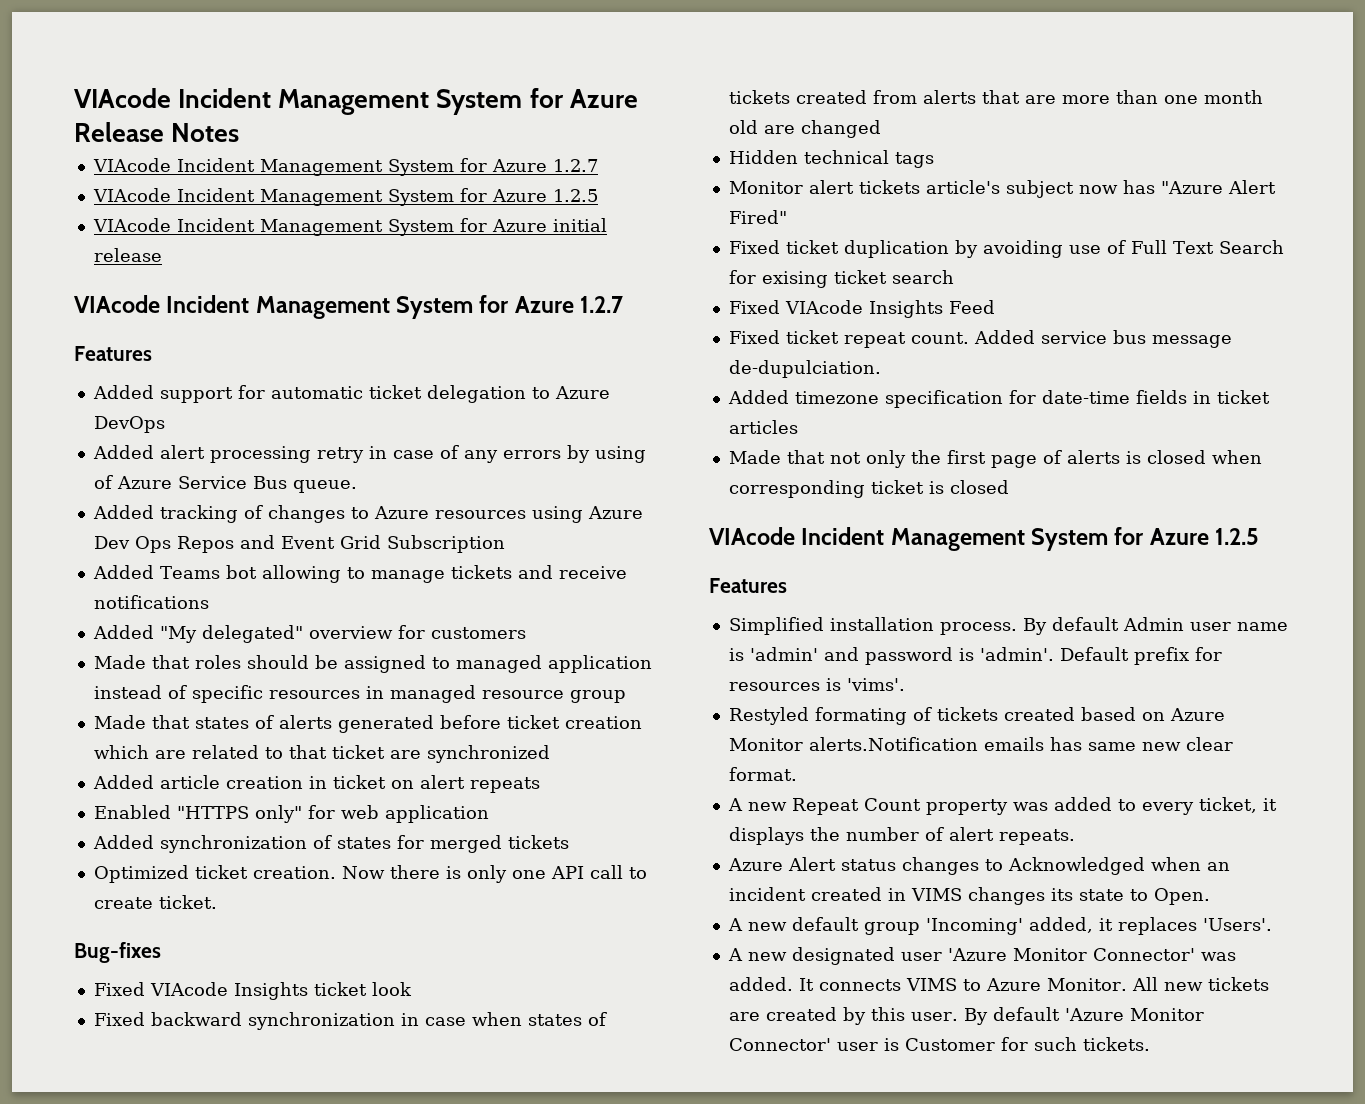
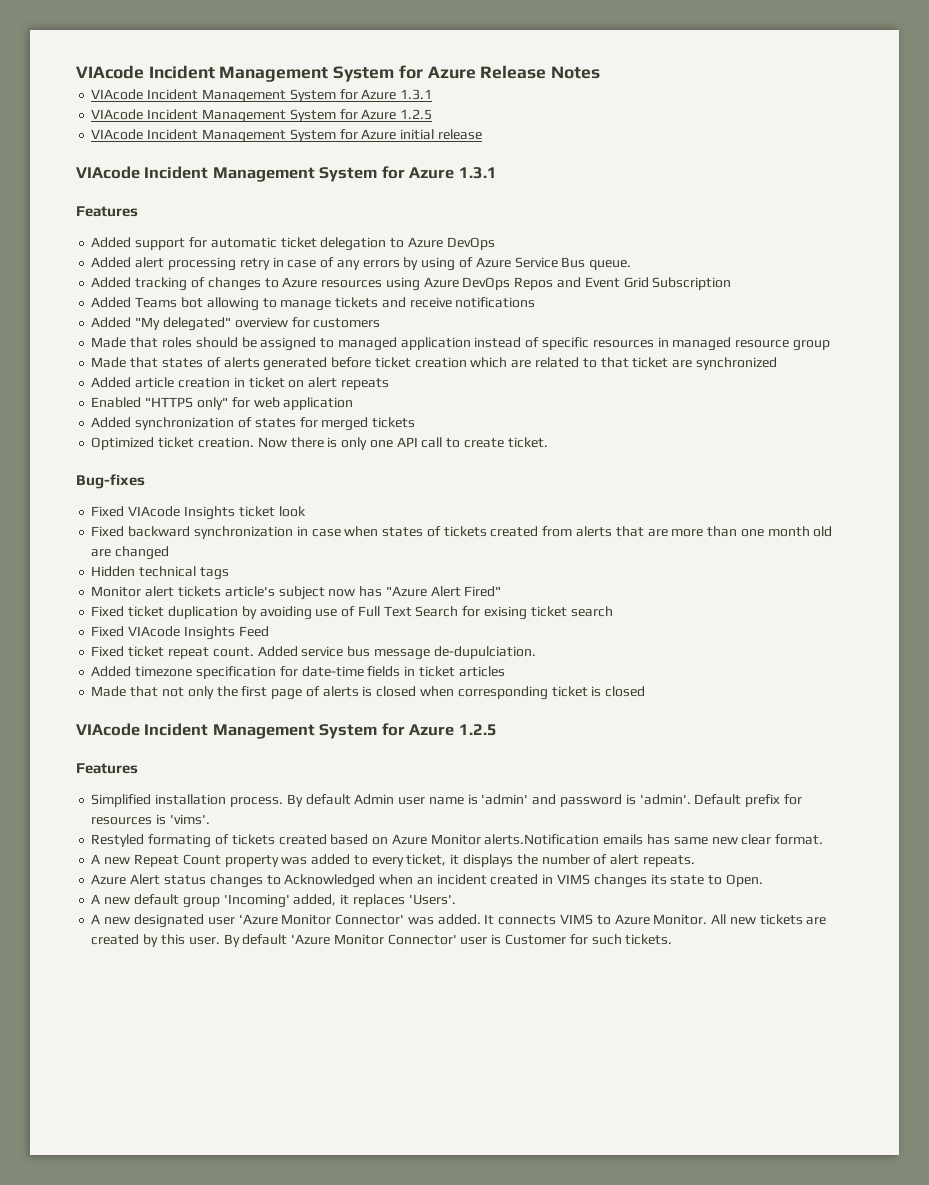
  VIAcode Incident Management System for Azure Release Notes
- VIAcode Incident Management System for Azure 1.2.7
+ VIAcode Incident Management System for Azure 1.3.1
  VIAcode Incident Management System for Azure initial release
- VIAcode Incident Management System for Azure 1.2.7
+ VIAcode Incident Management System for Azure 1.3.1
- Added tracking of changes to Azure resources using Azure Dev Ops Repos and Event Grid Subscription
+ Added tracking of changes to Azure resources using Azure DevOps Repos and Event Grid Subscription

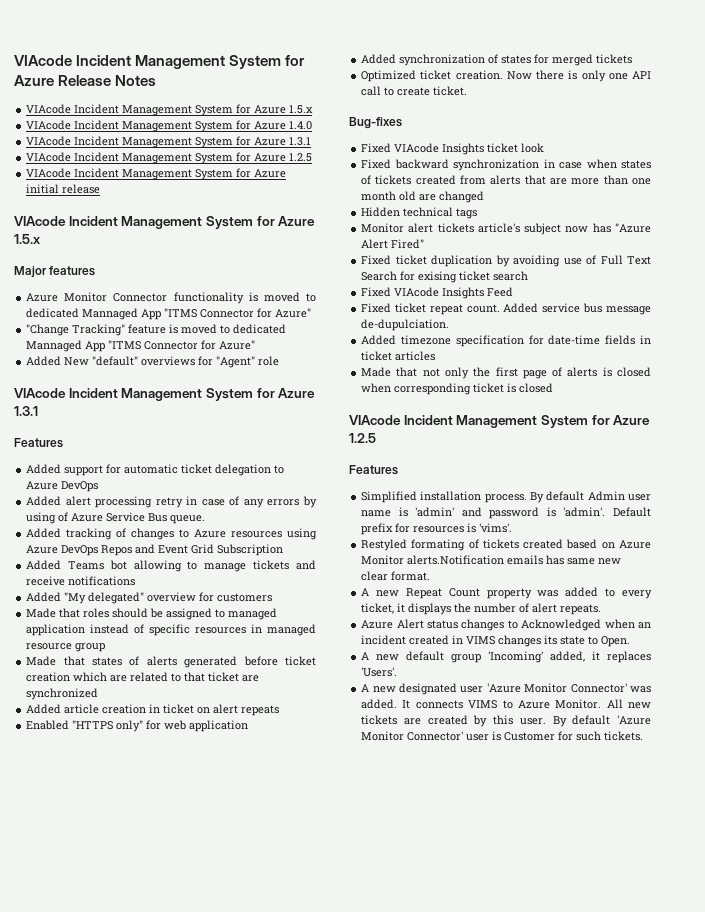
  VIAcode Incident Management System for Azure Release Notes
+ VIAcode Incident Management System for Azure 1.5.x
+ VIAcode Incident Management System for Azure 1.4.0
  VIAcode Incident Management System for Azure initial release
+ VIAcode Incident Management System for Azure 1.5.x
+ Major features
+ Azure Monitor Connector functionality is moved to dedicated Mannaged App "ITMS Connector for Azure"
+ "Change Tracking" feature is moved to dedicated Mannaged App "ITMS Connector for Azure"
+ Added New "default" overviews for "Agent" role

